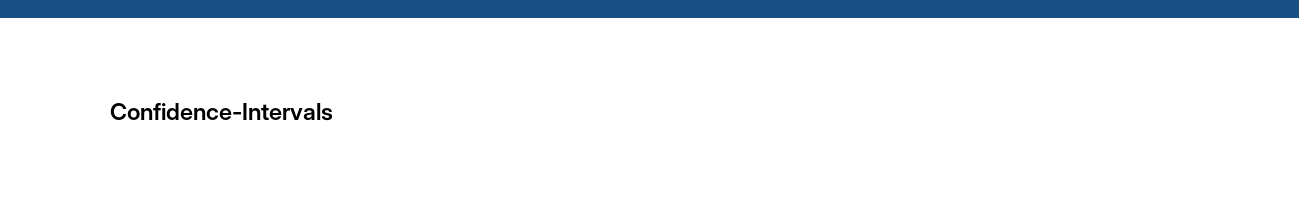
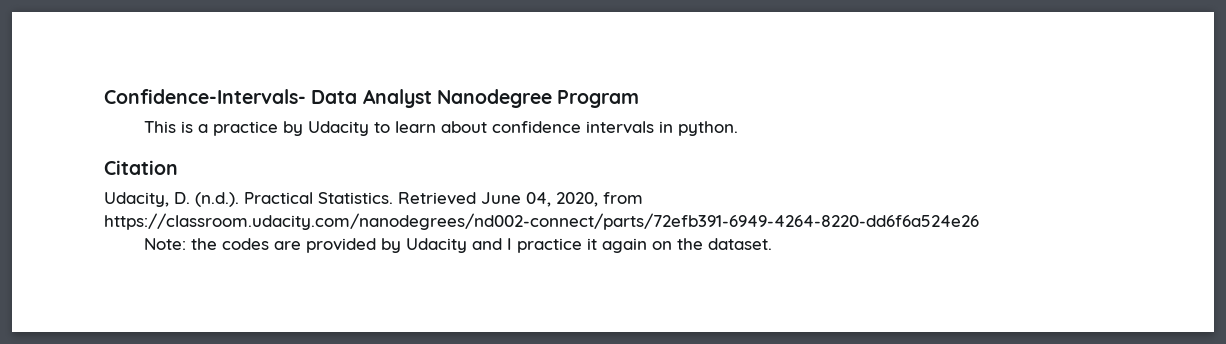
- Confidence-Intervals
+ Confidence-Intervals- Data Analyst Nanodegree Program
+ This is a practice by Udacity to learn about confidence intervals in python.
+ Citation
+ Udacity, D. (n.d.). Practical Statistics. Retrieved June 04, 2020, from https://classroom.udacity.com/nanodegrees/nd002-connect/parts/72efb391-6949-4264-8220-dd6f6a524e26
+ Note: the codes are provided by Udacity and I practice it again on the dataset.

